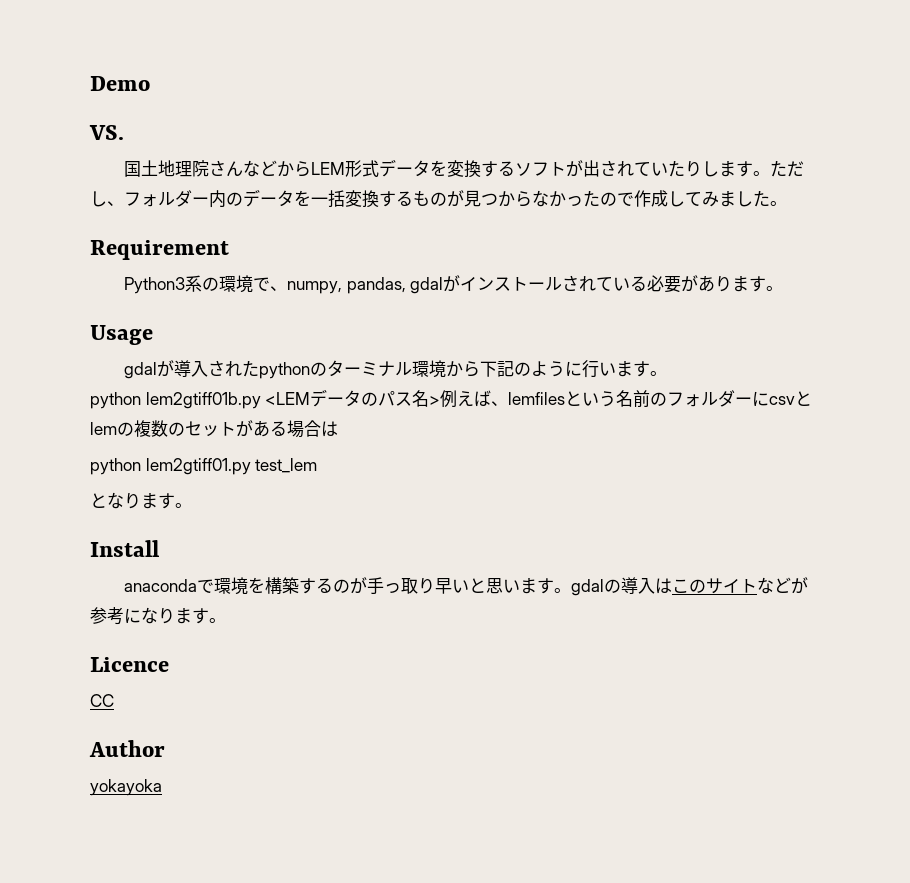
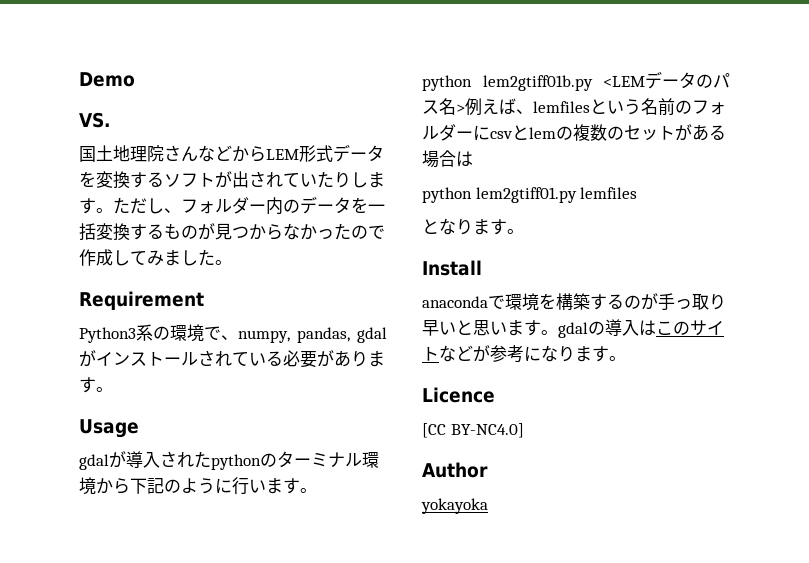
- python lem2gtiff01.py test_lem
+ python lem2gtiff01.py lemfiles
- CC
+ [CC BY-NC4.0]

